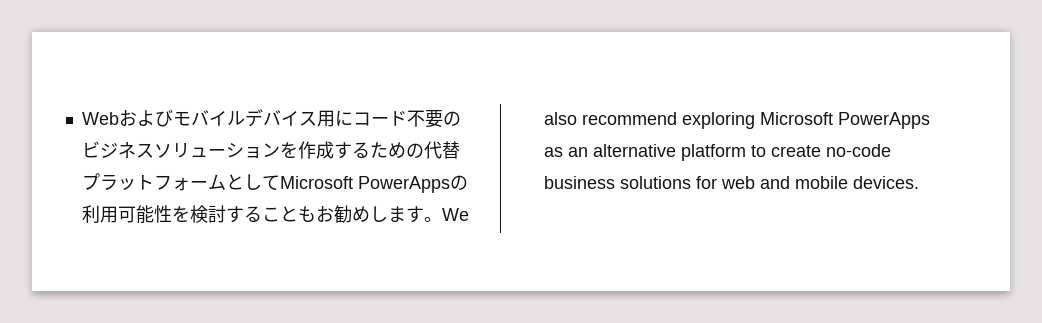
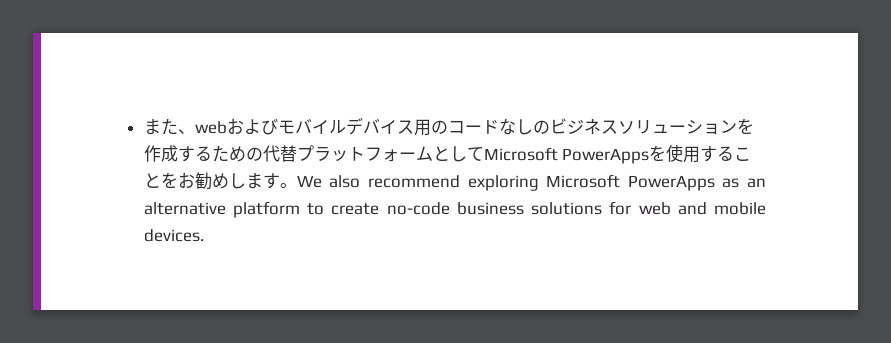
- Webおよびモバイルデバイス用にコード不要のビジネスソリューションを作成するための代替プラットフォームとしてMicrosoft PowerAppsの利用可能性を検討することもお勧めします。
+ また、webおよびモバイルデバイス用のコードなしのビジネスソリューションを作成するための代替プラットフォームとしてMicrosoft PowerAppsを使用することをお勧めします。

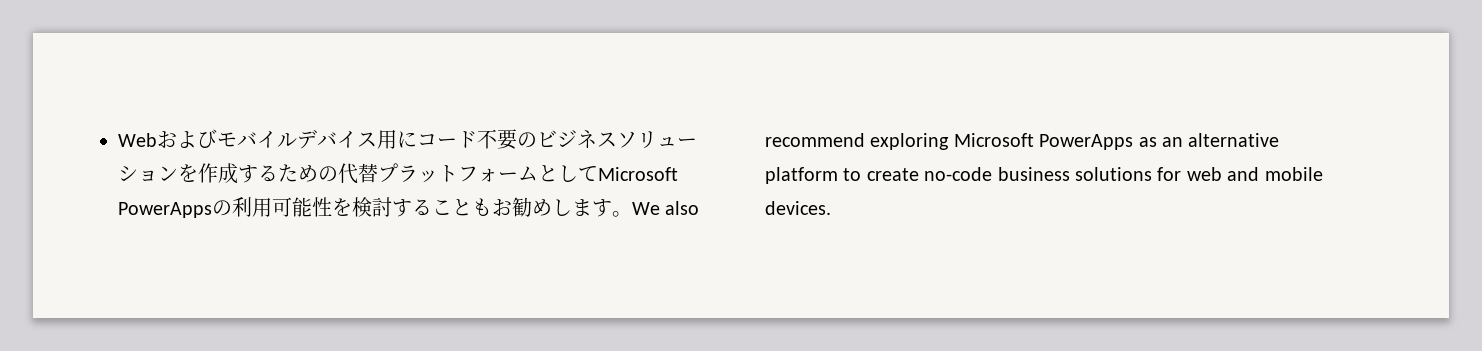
- また、webおよびモバイルデバイス用のコードなしのビジネスソリューションを作成するための代替プラットフォームとしてMicrosoft PowerAppsを使用することをお勧めします。
+ Webおよびモバイルデバイス用にコード不要のビジネスソリューションを作成するための代替プラットフォームとしてMicrosoft PowerAppsの利用可能性を検討することもお勧めします。

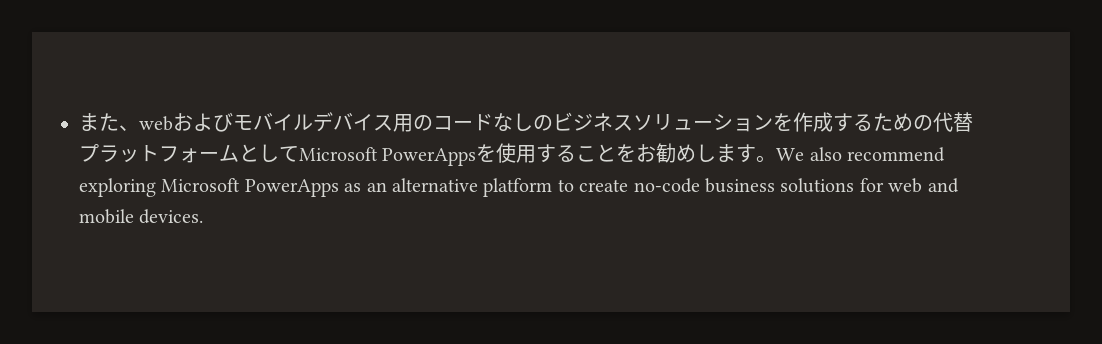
- Webおよびモバイルデバイス用にコード不要のビジネスソリューションを作成するための代替プラットフォームとしてMicrosoft PowerAppsの利用可能性を検討することもお勧めします。
+ また、webおよびモバイルデバイス用のコードなしのビジネスソリューションを作成するための代替プラットフォームとしてMicrosoft PowerAppsを使用することをお勧めします。

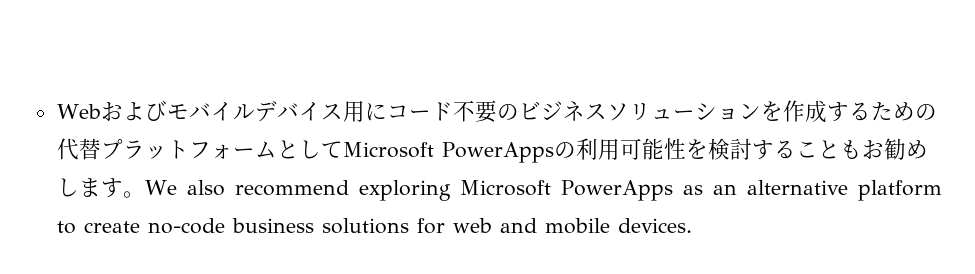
- また、webおよびモバイルデバイス用のコードなしのビジネスソリューションを作成するための代替プラットフォームとしてMicrosoft PowerAppsを使用することをお勧めします。
+ Webおよびモバイルデバイス用にコード不要のビジネスソリューションを作成するための代替プラットフォームとしてMicrosoft PowerAppsの利用可能性を検討することもお勧めします。

